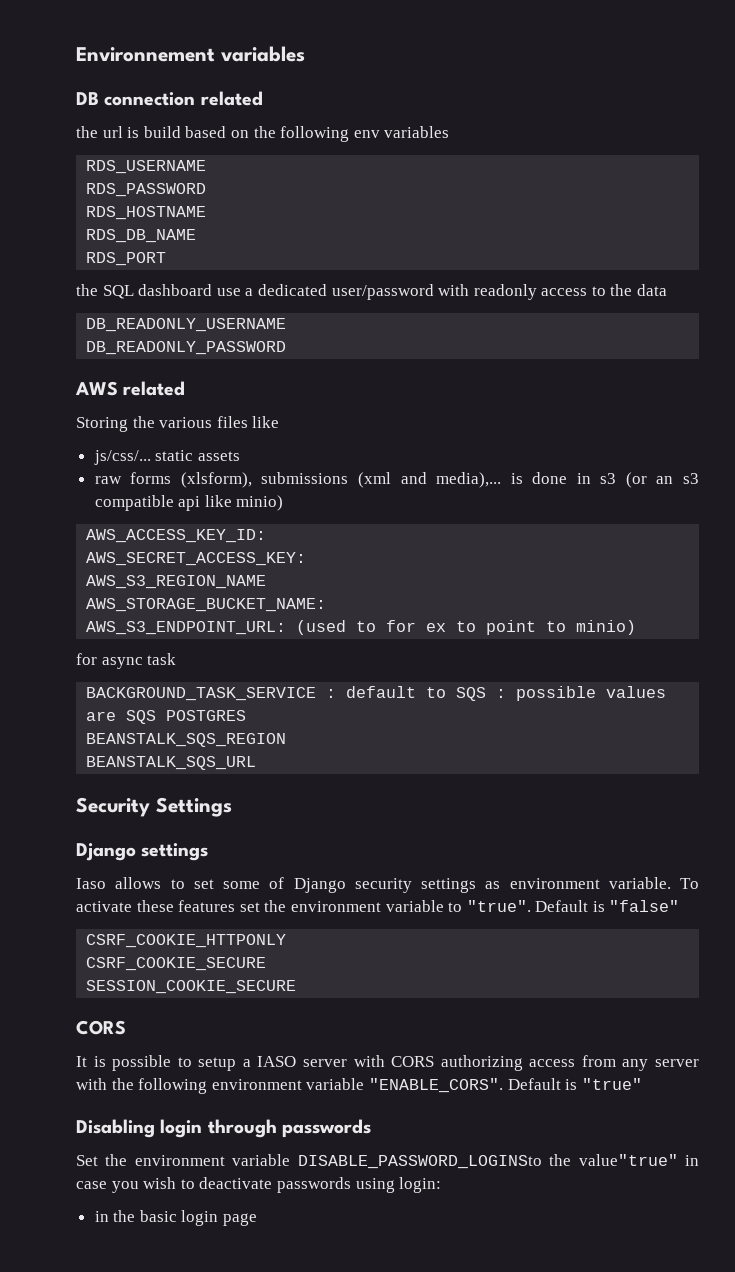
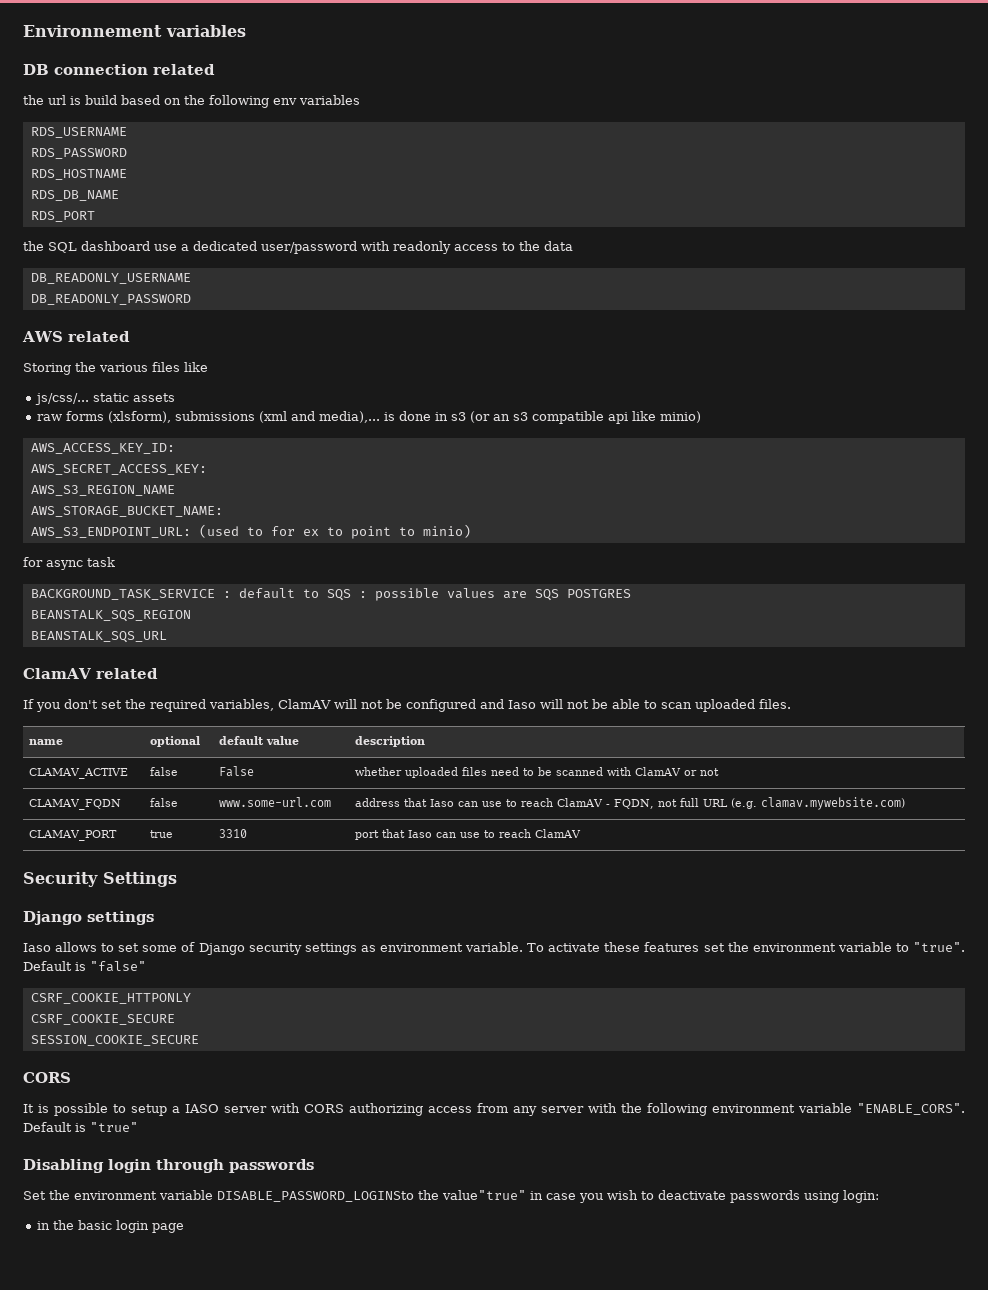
+ ClamAV related
+ If you don't set the required variables, ClamAV will not be configured and Iaso will not be able to scan uploaded files.
+ name | optional | default value | description
+ CLAMAV_ACTIVE | false | False | whether uploaded files need to be scanned with ClamAV or not
+ CLAMAV_FQDN | false | www.some-url.com | address that Iaso can use to reach ClamAV - FQDN, not full URL (e.g. clamav.mywebsite.com)
+ CLAMAV_PORT | true | 3310 | port that Iaso can use to reach ClamAV

